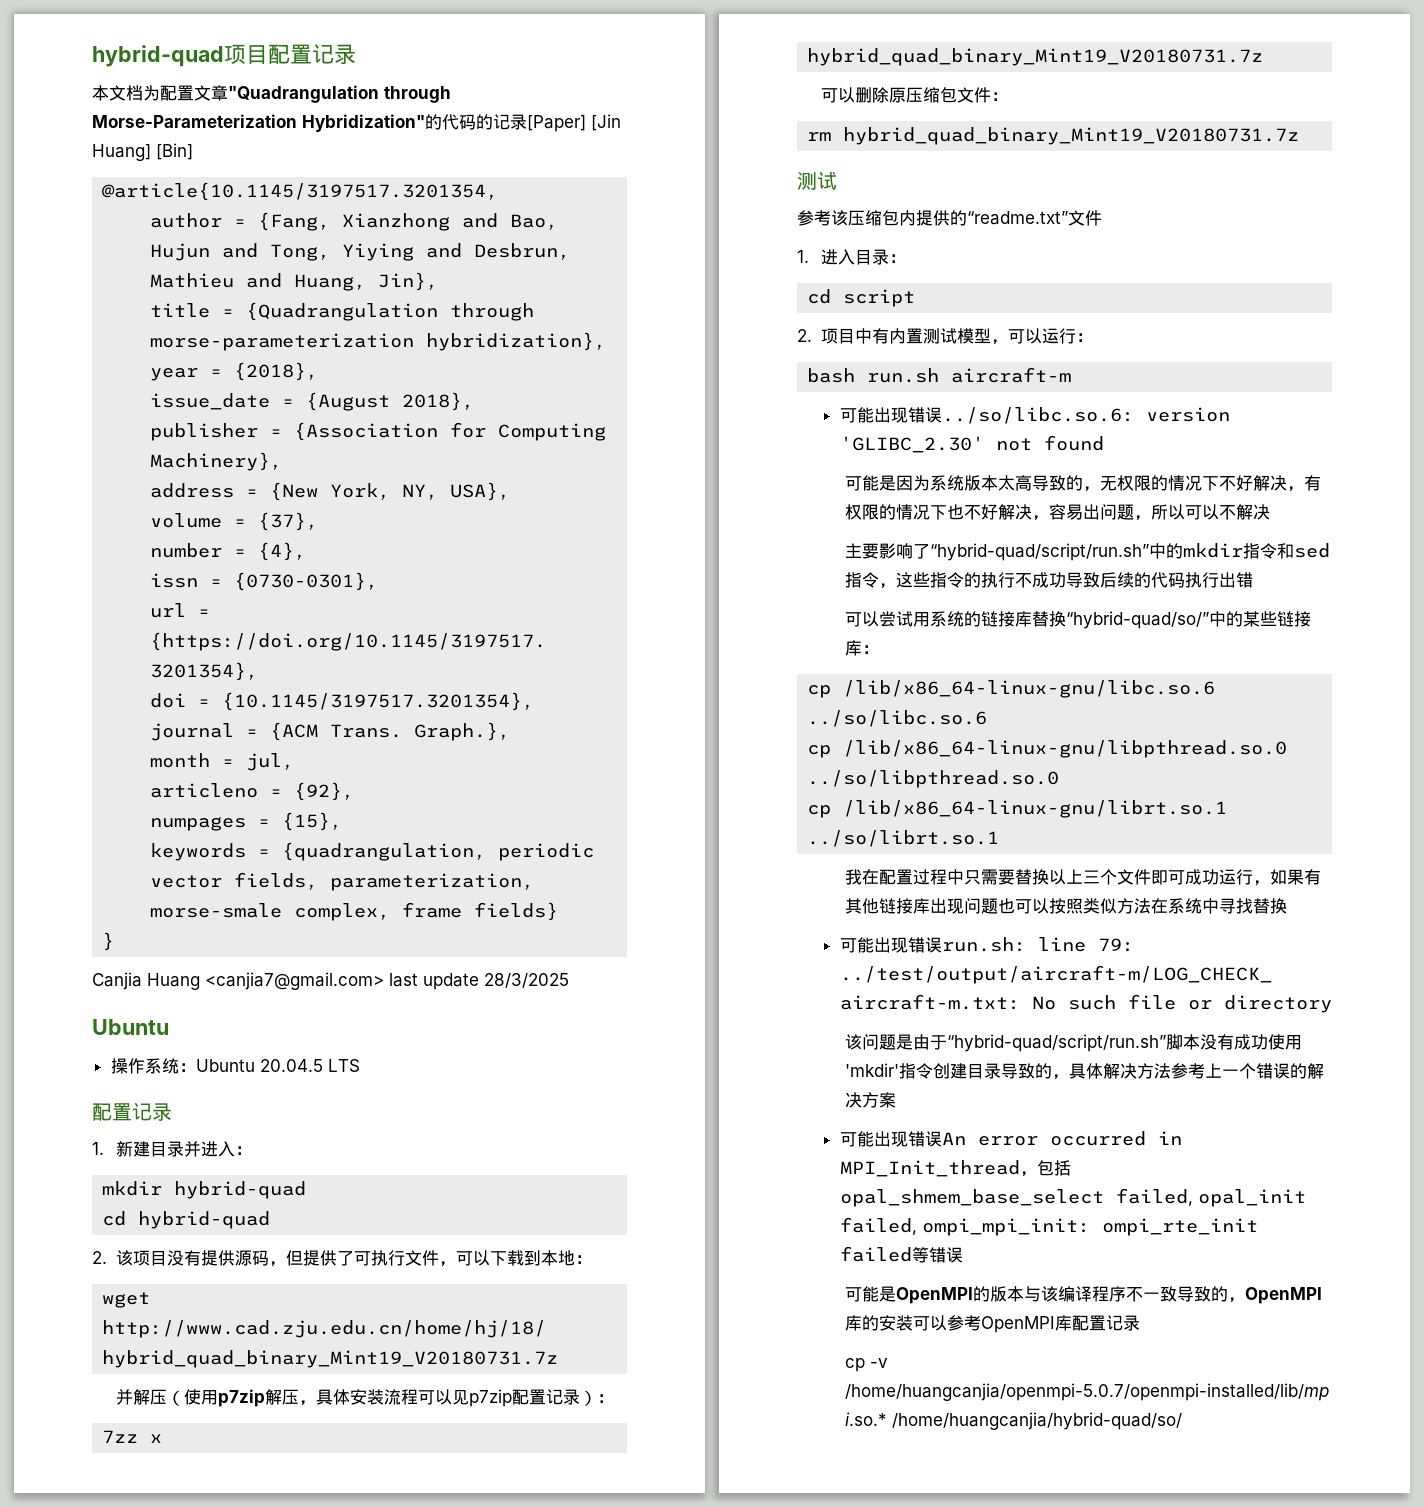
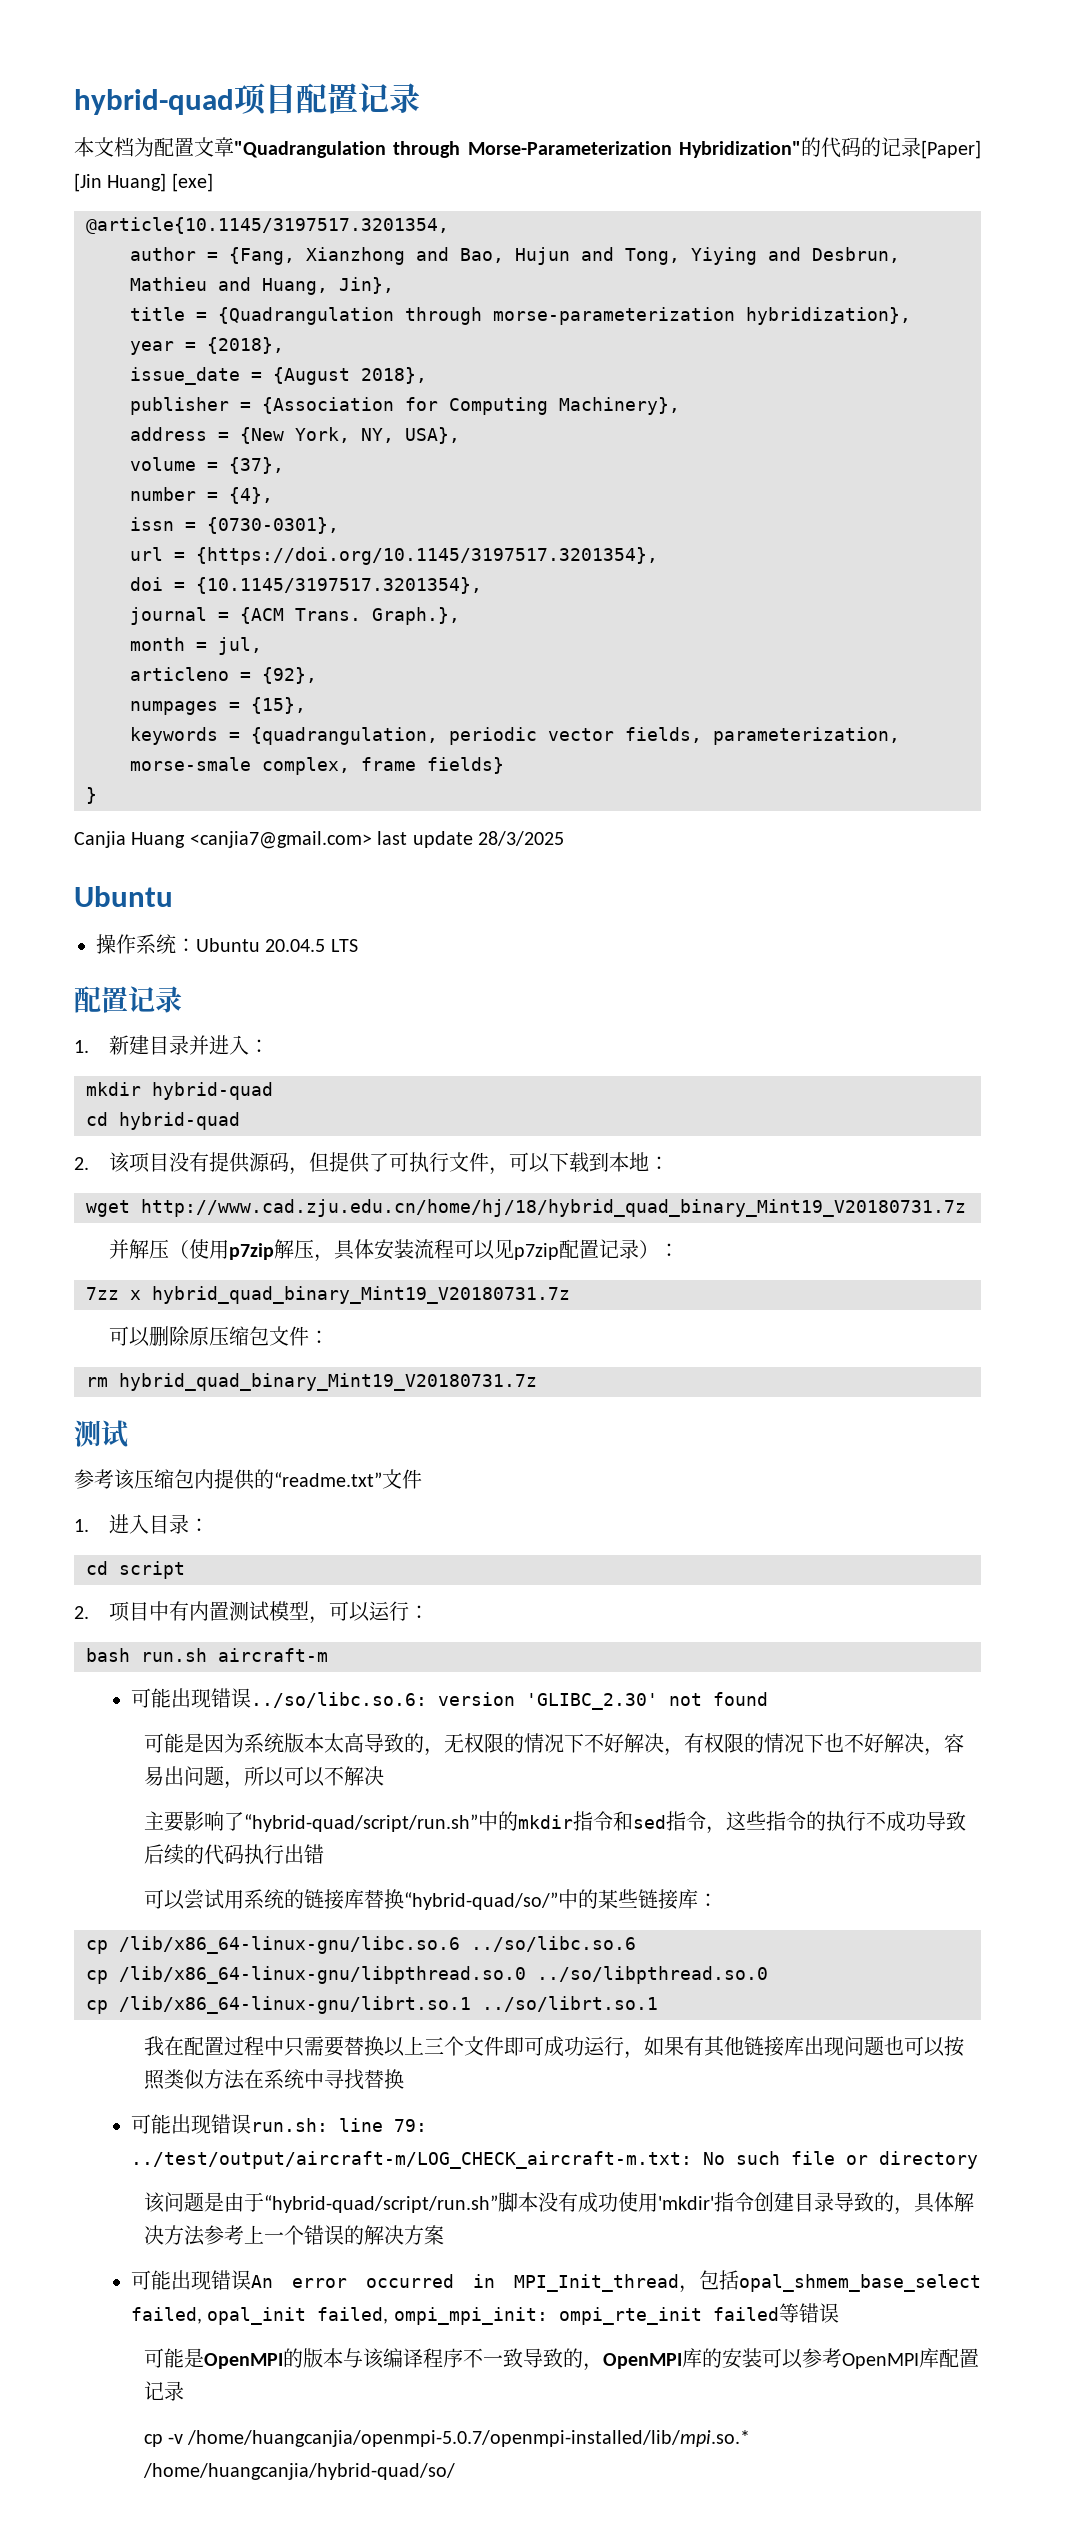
- 本文档为配置文章"Quadrangulation through Morse-Parameterization Hybridization"的代码的记录[Paper] [Jin Huang] [Bin]
+ 本文档为配置文章"Quadrangulation through Morse-Parameterization Hybridization"的代码的记录[Paper] [Jin Huang] [exe]

